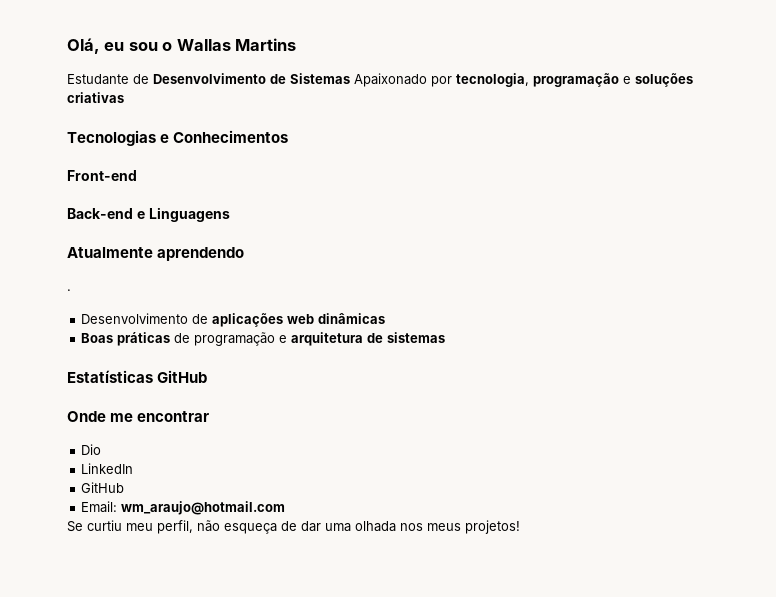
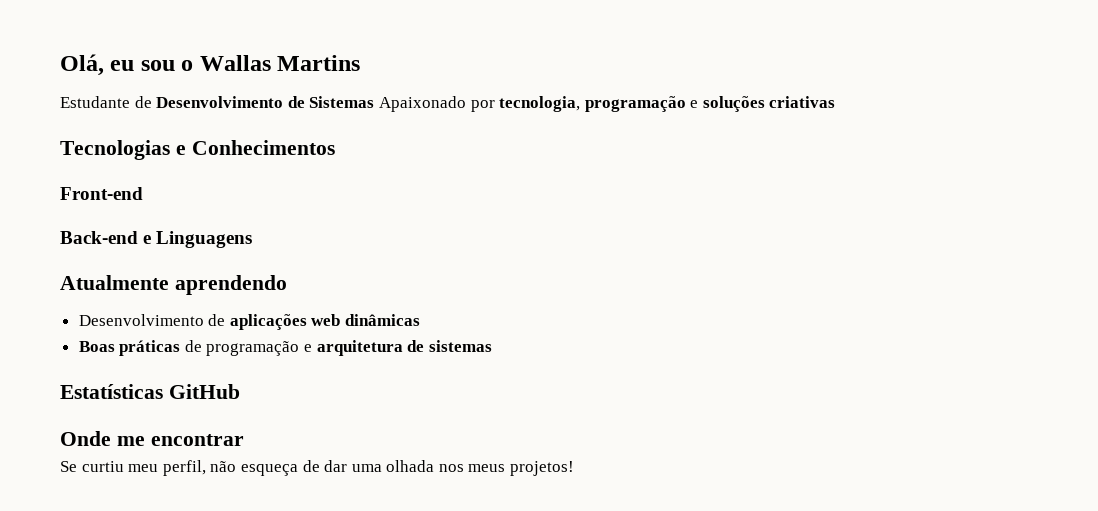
- .
- Dio
- LinkedIn
- GitHub
- Email: wm_araujo@hotmail.com

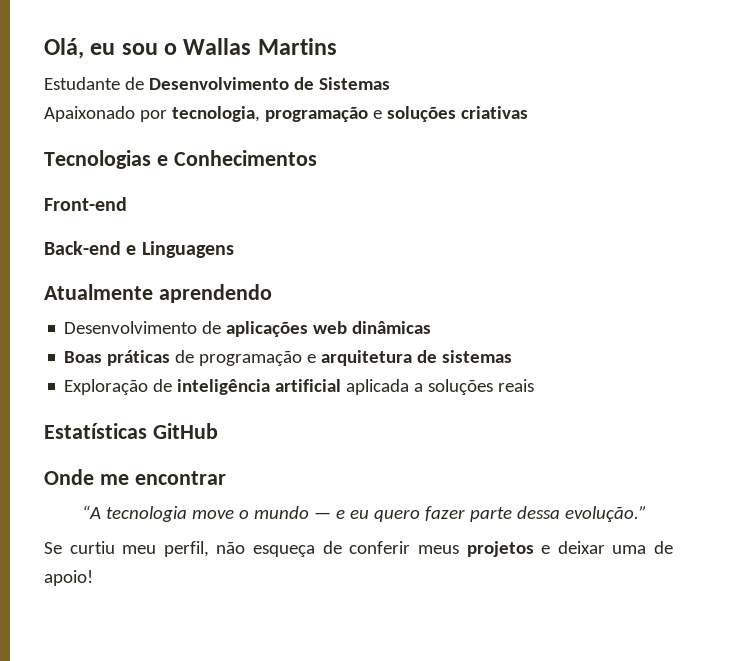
- Estudante de Desenvolvimento de Sistemas Apaixonado por tecnologia, programação e soluções criativas
+ Estudante de Desenvolvimento de Sistemas
+ Apaixonado por tecnologia, programação e soluções criativas
+ Exploração de inteligência artificial aplicada a soluções reais
+ “A tecnologia move o mundo — e eu quero fazer parte dessa evolução.”
- Se curtiu meu perfil, não esqueça de dar uma olhada nos meus projetos!
+ Se curtiu meu perfil, não esqueça de conferir meus projetos e deixar uma de apoio!

